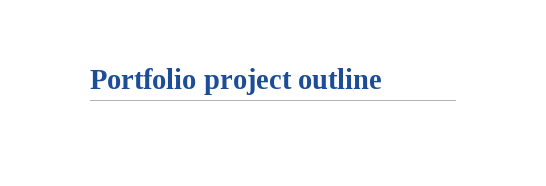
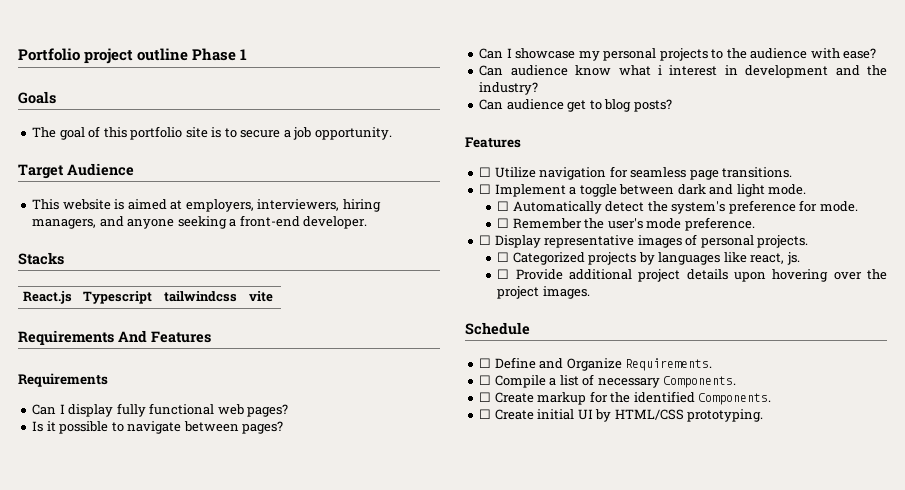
- Portfolio project outline
+ Portfolio project outline Phase 1
+ Goals
+ The goal of this portfolio site is to secure a job opportunity.
+ Target Audience
+ This website is aimed at employers, interviewers, hiring managers, and anyone seeking a front-end developer.
+ Stacks
+ React.js | Typescript | tailwindcss | vite
+ Requirements And Features
+ Requirements
+ Can I display fully functional web pages?
+ Is it possible to navigate between pages?
+ Can I showcase my personal projects to the audience with ease?
+ Can audience know what i interest in development and the industry?
+ Can audience get to blog posts?
+ Features
+ ☐ Utilize navigation for seamless page transitions.
+ ☐ Implement a toggle between dark and light mode.
+ ☐ Automatically detect the system's preference for mode.
+ ☐ Remember the user's mode preference.
+ ☐ Display representative images of personal projects.
+ ☐ Categorized projects by languages like react, js.
+ ☐ Provide additional project details upon hovering over the project images.
+ Schedule
+ ☐ Define and Organize Requirements.
+ ☐ Compile a list of necessary Components.
+ ☐ Create markup for the identified Components.
+ ☐ Create initial UI by HTML/CSS prototyping.

